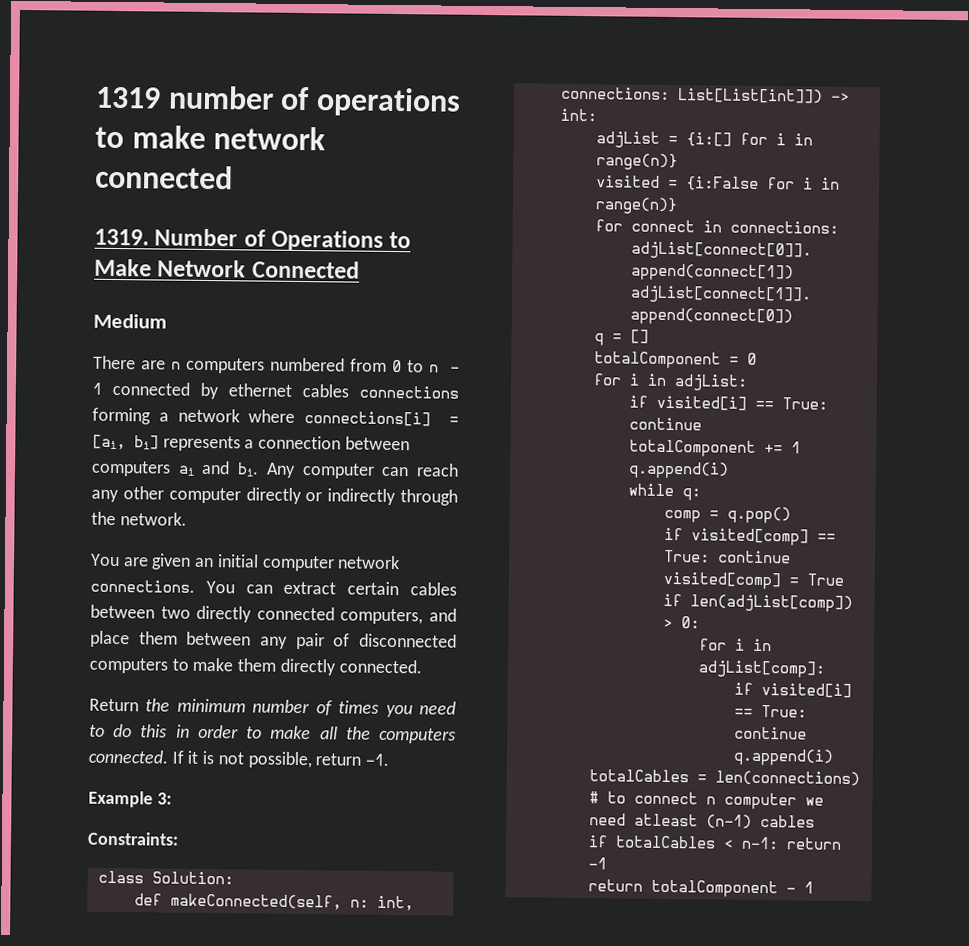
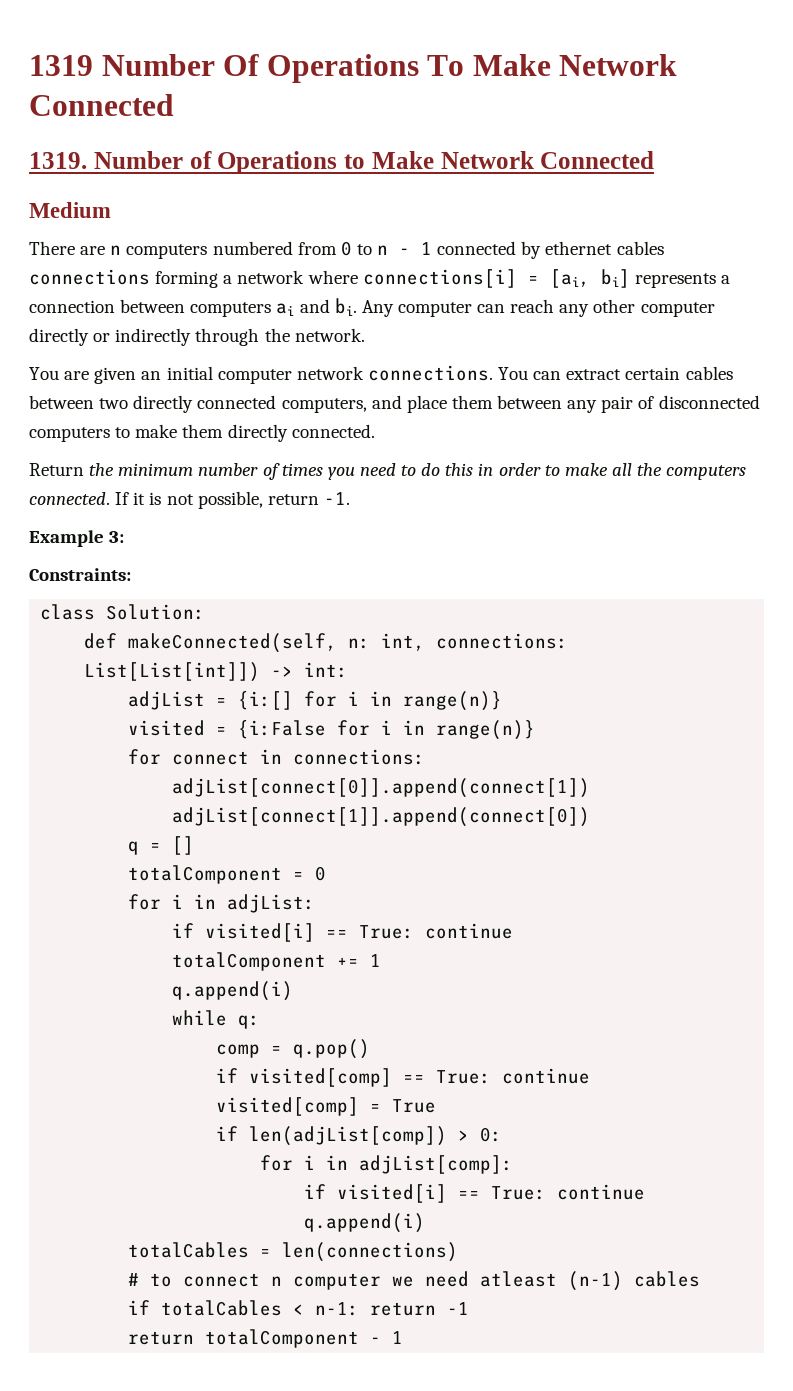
- 1319 number of operations to make network connected
+ 1319 Number Of Operations To Make Network Connected

